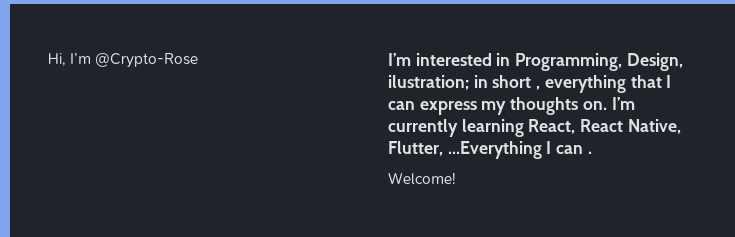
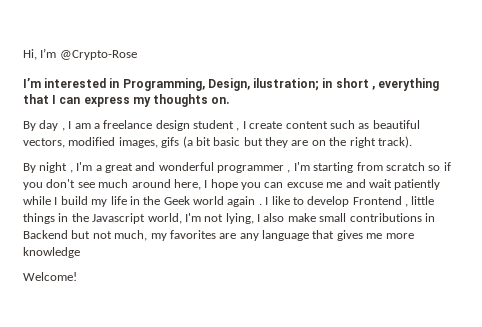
- I’m interested in Programming, Design, ilustration; in short , everything that I can express my thoughts on. I’m currently learning React, React Native, Flutter, ...Everything I can .
+ I’m interested in Programming, Design, ilustration; in short , everything that I can express my thoughts on.
+ By day , I am a freelance design student , I create content such as beautiful vectors, modified images, gifs (a bit basic but they are on the right track).
+ By night , I'm a great and wonderful programmer , I'm starting from scratch so if you don't see much around here, I hope you can excuse me and wait patiently while I build my life in the Geek world again . I like to develop Frontend , little things in the Javascript world, I'm not lying, I also make small contributions in Backend but not much, my favorites are any language that gives me more knowledge

